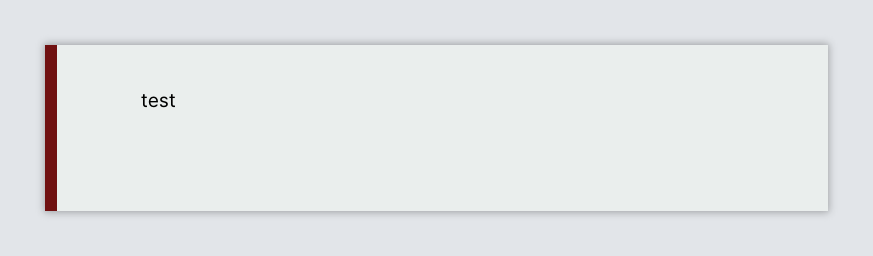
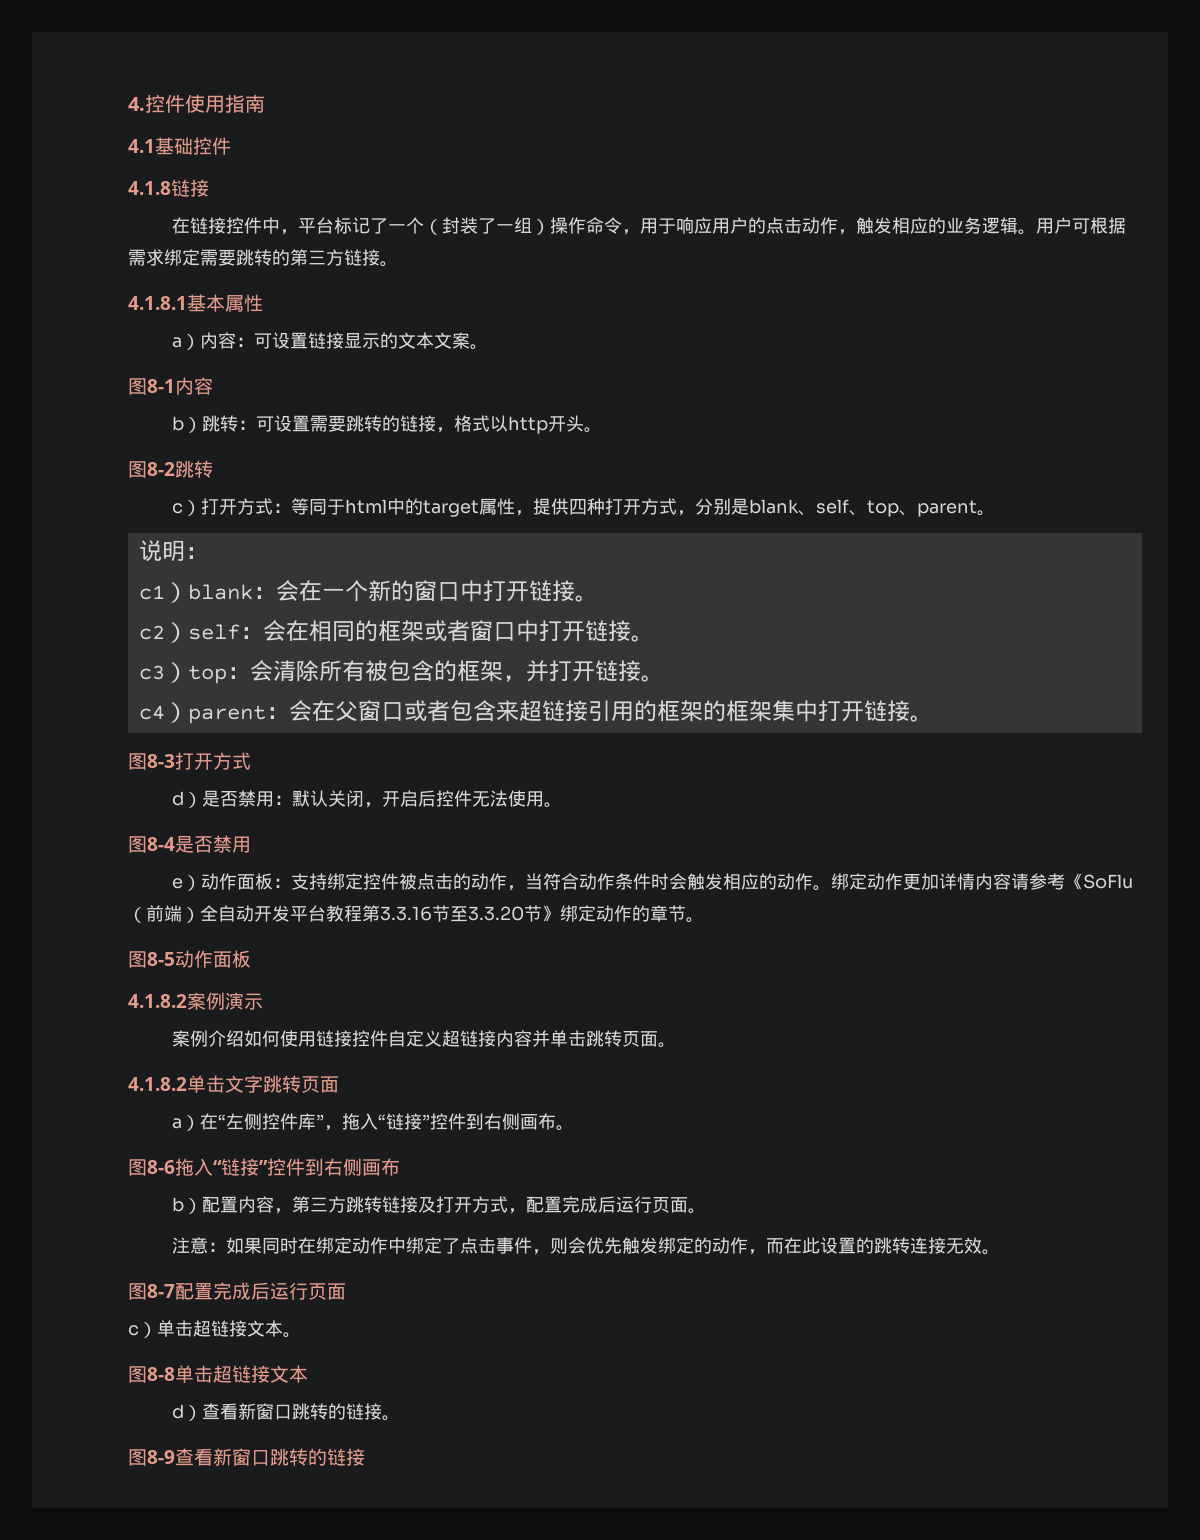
- test
+ 4.控件使用指南
+ 4.1基础控件
+ 4.1.8链接
+ 在链接控件中，平台标记了一个（封装了一组）操作命令，用于响应用户的点击动作，触发相应的业务逻辑。用户可根据需求绑定需要跳转的第三方链接。
+ 4.1.8.1基本属性
+ a）内容：可设置链接显示的文本文案。
+ 图8-1内容
+ b）跳转：可设置需要跳转的链接，格式以http开头。
+ 图8-2跳转
+ c）打开方式：等同于html中的target属性，提供四种打开方式，分别是blank、self、top、parent。
+ 说明：
+ c1）blank：会在一个新的窗口中打开链接。
+ c2）self：会在相同的框架或者窗口中打开链接。
+ c3）top：会清除所有被包含的框架，并打开链接。
+ c4）parent：会在父窗口或者包含来超链接引用的框架的框架集中打开链接。
+ 图8-3打开方式
+ d）是否禁用：默认关闭，开启后控件无法使用。
+ 图8-4是否禁用
+ e）动作面板：支持绑定控件被点击的动作，当符合动作条件时会触发相应的动作。绑定动作更加详情内容请参考《SoFlu（前端）全自动开发平台教程第3.3.16节至3.3.20节》绑定动作的章节。
+ 图8-5动作面板
+ 4.1.8.2案例演示
+ 案例介绍如何使用链接控件自定义超链接内容并单击跳转页面。
+ 4.1.8.2单击文字跳转页面
+ a）在“左侧控件库”，拖入“链接”控件到右侧画布。
+ 图8-6拖入“链接”控件到右侧画布
+ b）配置内容，第三方跳转链接及打开方式，配置完成后运行页面。
+ 注意：如果同时在绑定动作中绑定了点击事件，则会优先触发绑定的动作，而在此设置的跳转连接无效。
+ 图8-7配置完成后运行页面
+ c）单击超链接文本。
+ 图8-8单击超链接文本
+ d）查看新窗口跳转的链接。
+ 图8-9查看新窗口跳转的链接

